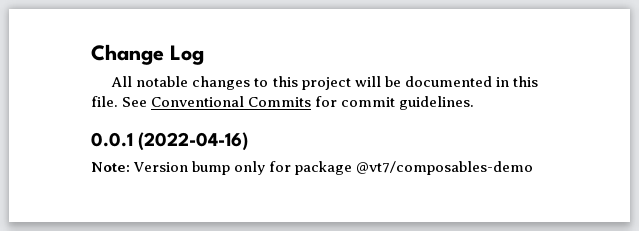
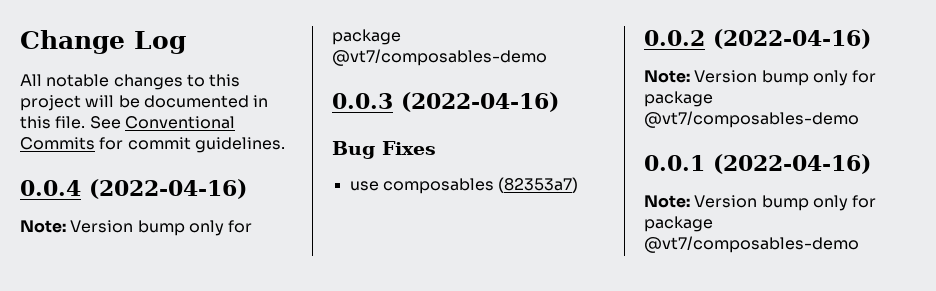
+ 0.0.4 (2022-04-16)
+ Note: Version bump only for package @vt7/composables-demo
+ 0.0.3 (2022-04-16)
+ Bug Fixes
+ use composables (82353a7)
+ 0.0.2 (2022-04-16)
+ Note: Version bump only for package @vt7/composables-demo

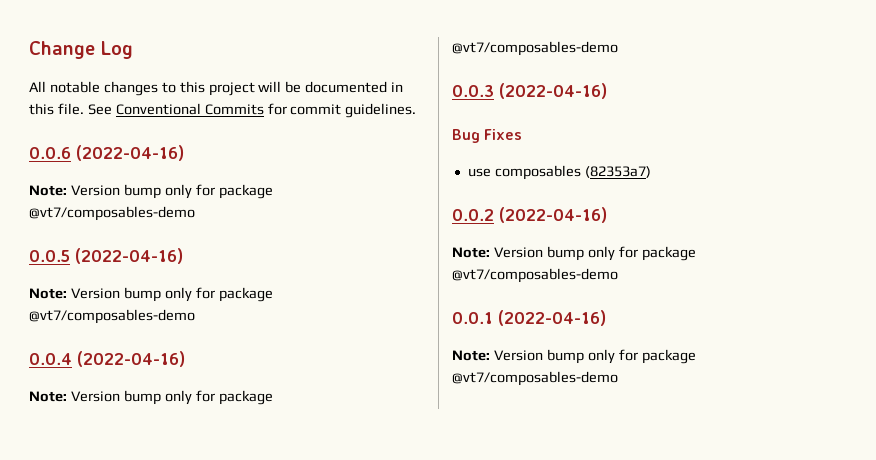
+ 0.0.6 (2022-04-16)
+ Note: Version bump only for package @vt7/composables-demo
+ 0.0.5 (2022-04-16)
+ Note: Version bump only for package @vt7/composables-demo

